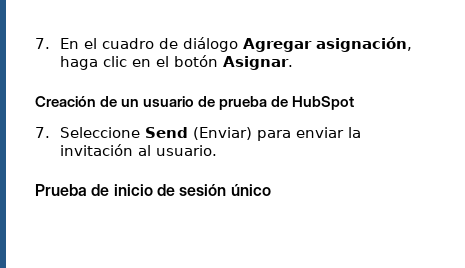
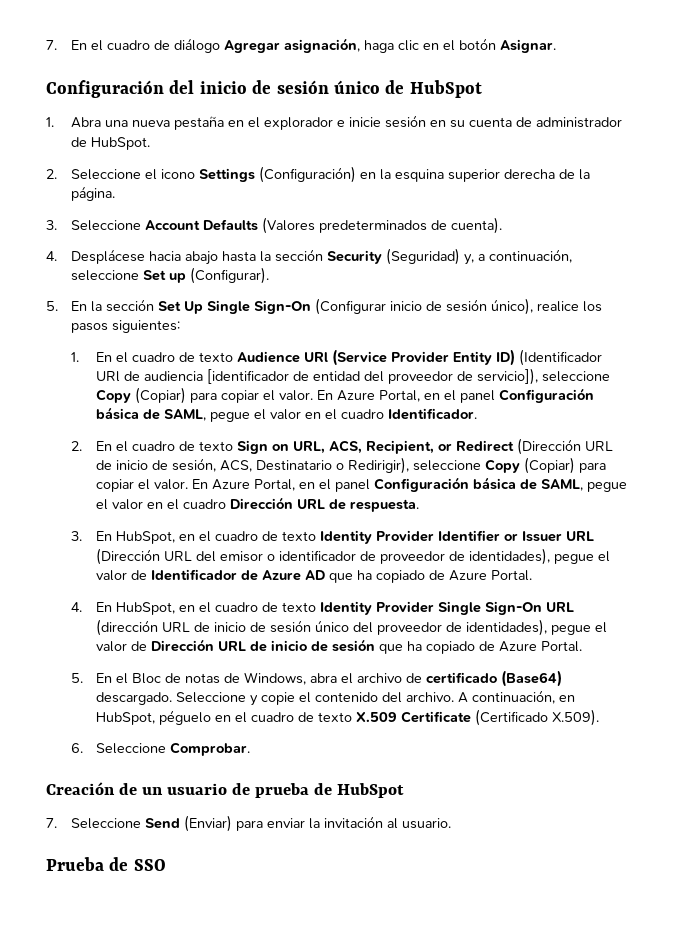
+ Configuración del inicio de sesión único de HubSpot
+ 1. Abra una nueva pestaña en el explorador e inicie sesión en su cuenta de administrador de HubSpot.
+ 2. Seleccione el icono Settings (Configuración) en la esquina superior derecha de la página.
+ 3. Seleccione Account Defaults (Valores predeterminados de cuenta).
+ 4. Desplácese hacia abajo hasta la sección Security (Seguridad) y, a continuación, seleccione Set up (Configurar).
+ 5. En la sección Set Up Single Sign-On (Configurar inicio de sesión único), realice los pasos siguientes:
+ 1. En el cuadro de texto Audience URl (Service Provider Entity ID) (Identificador URl de audiencia [identificador de entidad del proveedor de servicio]), seleccione Copy (Copiar) para copiar el valor. En Azure Portal, en el panel Configuración básica de SAML, pegue el valor en el cuadro Identificador.
+ 2. En el cuadro de texto Sign on URL, ACS, Recipient, or Redirect (Dirección URL de inicio de sesión, ACS, Destinatario o Redirigir), seleccione Copy (Copiar) para copiar el valor. En Azure Portal, en el panel Configuración básica de SAML, pegue el valor en el cuadro Dirección URL de respuesta.
+ 3. En HubSpot, en el cuadro de texto Identity Provider Identifier or Issuer URL (Dirección URL del emisor o identificador de proveedor de identidades), pegue el valor de Identificador de Azure AD que ha copiado de Azure Portal.
+ 4. En HubSpot, en el cuadro de texto Identity Provider Single Sign-On URL (dirección URL de inicio de sesión único del proveedor de identidades), pegue el valor de Dirección URL de inicio de sesión que ha copiado de Azure Portal.
+ 5. En el Bloc de notas de Windows, abra el archivo de certificado (Base64) descargado. Seleccione y copie el contenido del archivo. A continuación, en HubSpot, péguelo en el cuadro de texto X.509 Certificate (Certificado X.509).
+ 6. Seleccione Comprobar.
- Prueba de inicio de sesión único
+ Prueba de SSO

